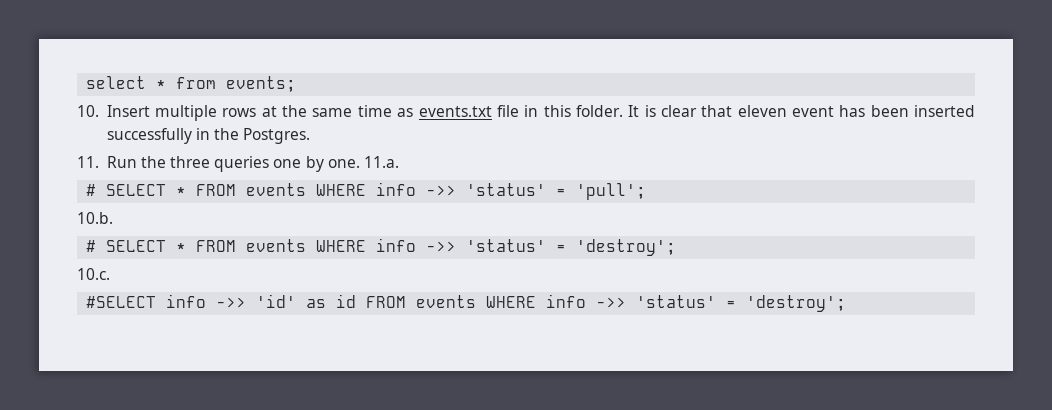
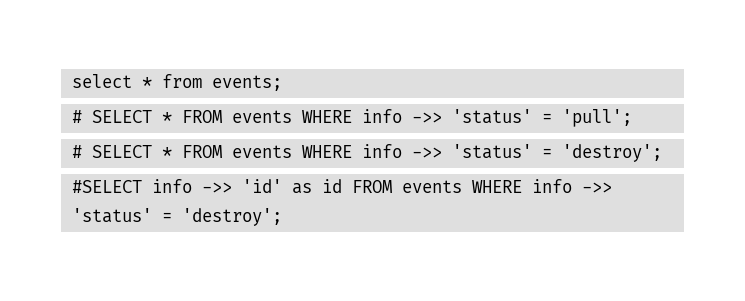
- 10. Insert multiple rows at the same time as events.txt file in this folder. It is clear that eleven event has been inserted successfully in the Postgres.
- 11. Run the three queries one by one. 11.a.
- 10.b.
- 10.c.

